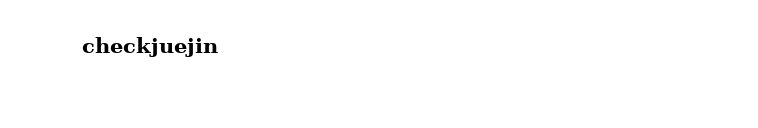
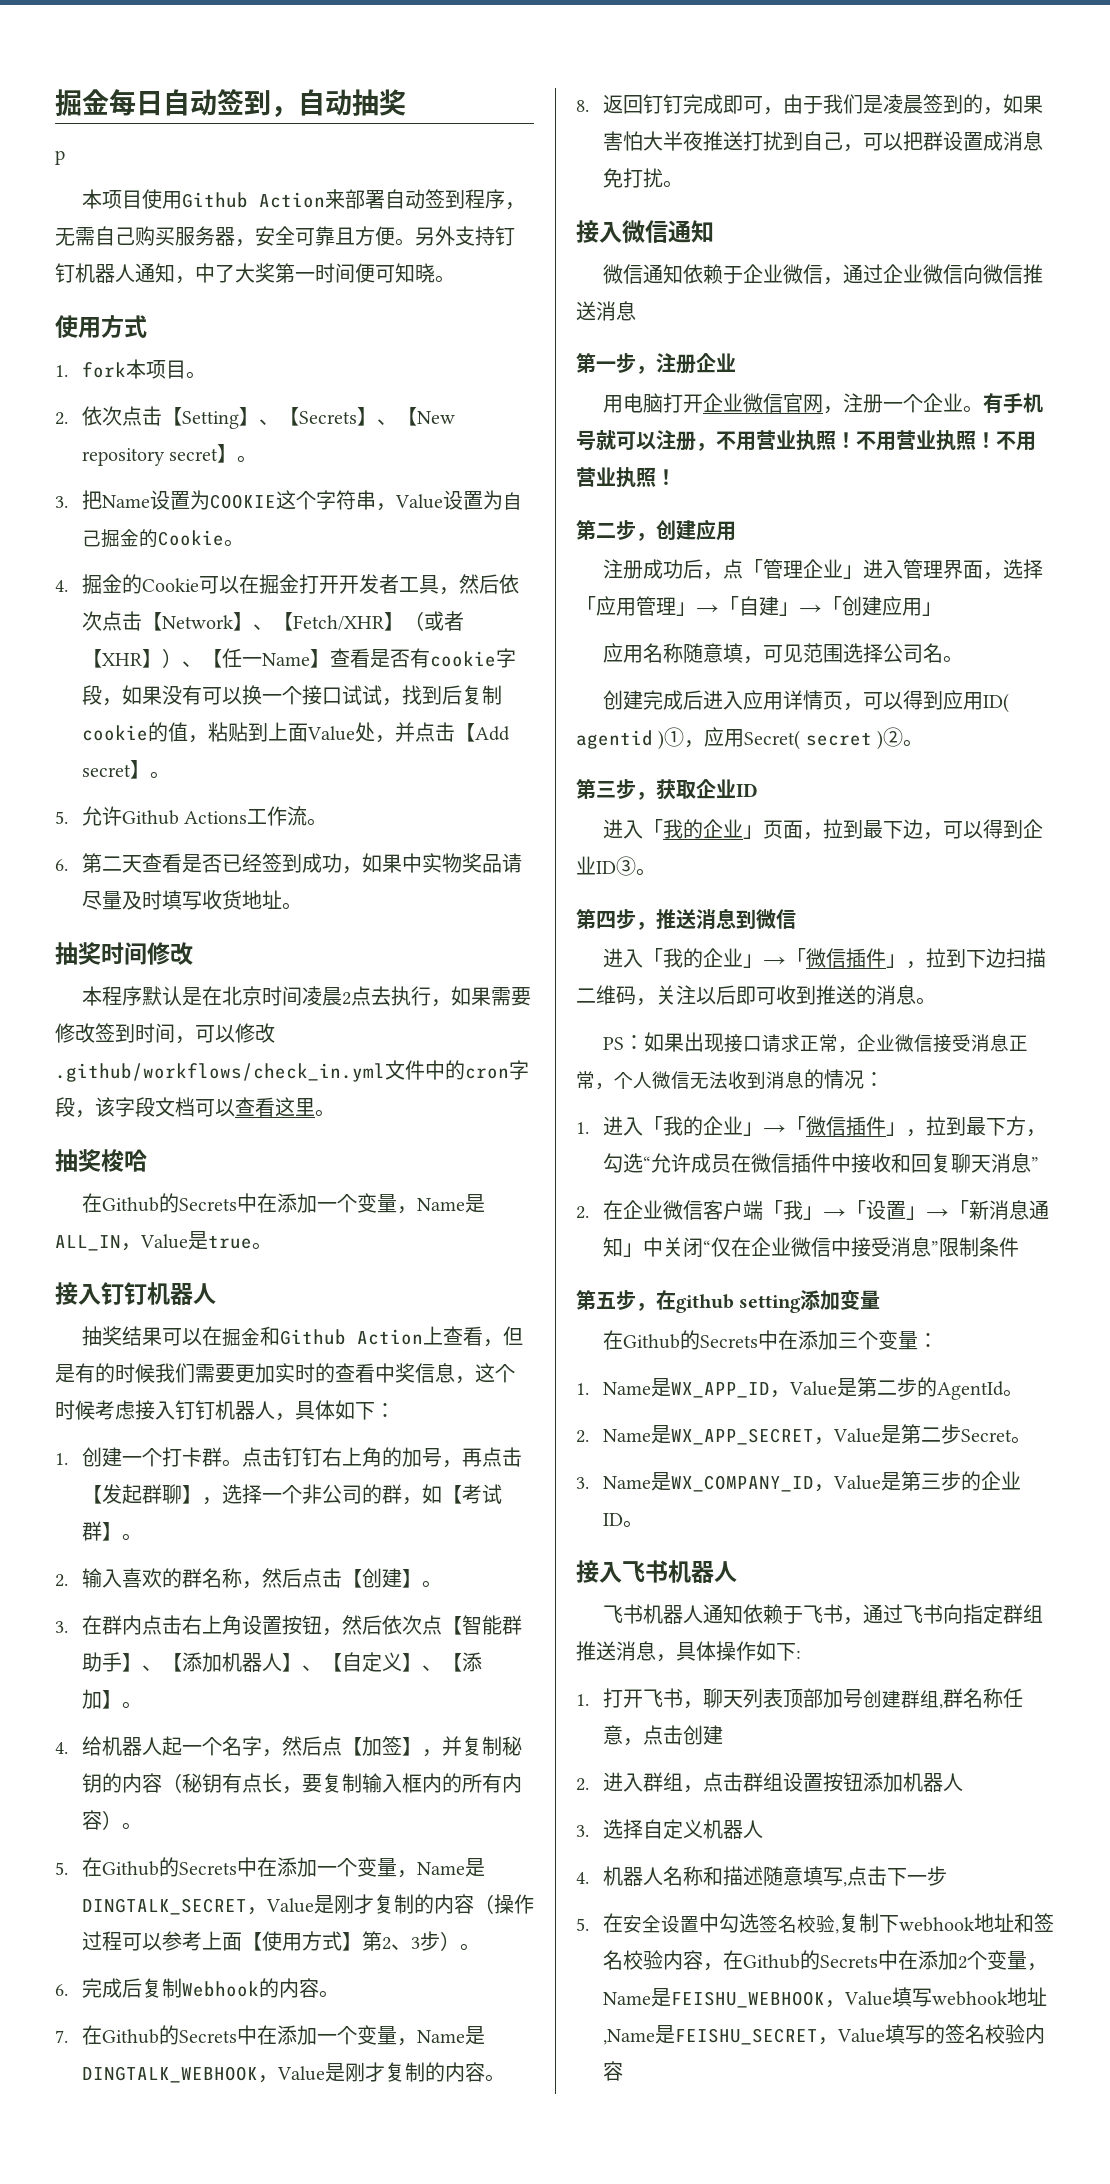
- checkjuejin
+ 掘金每日自动签到，自动抽奖
+ p
+ 本项目使用Github Action来部署自动签到程序，无需自己购买服务器，安全可靠且方便。另外支持钉钉机器人通知，中了大奖第一时间便可知晓。
+ 使用方式
+ 1. fork本项目。
+ 2.依次点击【Setting】、【Secrets】、【New repository secret】。
+ 3.把Name设置为COOKIE这个字符串，Value设置为自己掘金的Cookie。
+ 4.掘金的Cookie可以在掘金打开开发者工具，然后依次点击【Network】、【Fetch/XHR】（或者【XHR】）、【任一Name】查看是否有cookie字段，如果没有可以换一个接口试试，找到后复制cookie的值，粘贴到上面Value处，并点击【Add secret】。
+ 5.允许Github Actions工作流。
+ 6.第二天查看是否已经签到成功，如果中实物奖品请尽量及时填写收货地址。
+ 抽奖时间修改
+ 本程序默认是在北京时间凌晨2点去执行，如果需要修改签到时间，可以修改.github/workflows/check_in.yml文件中的cron字段，该字段文档可以查看这里。
+ 抽奖梭哈
+ 在Github的Secrets中在添加一个变量，Name是ALL_IN，Value是true。
+ 接入钉钉机器人
+ 抽奖结果可以在掘金和Github Action上查看，但是有的时候我们需要更加实时的查看中奖信息，这个时候考虑接入钉钉机器人，具体如下：
+ 1.创建一个打卡群。点击钉钉右上角的加号，再点击【发起群聊】，选择一个非公司的群，如【考试群】。
+ 2.输入喜欢的群名称，然后点击【创建】。
+ 3.在群内点击右上角设置按钮，然后依次点【智能群助手】、【添加机器人】、【自定义】、【添加】。
+ 4.给机器人起一个名字，然后点【加签】，并复制秘钥的内容（秘钥有点长，要复制输入框内的所有内容）。
+ 5.在Github的Secrets中在添加一个变量，Name是DINGTALK_SECRET，Value是刚才复制的内容（操作过程可以参考上面【使用方式】第2、3步）。
+ 6.完成后复制Webhook的内容。
+ 7.在Github的Secrets中在添加一个变量，Name是DINGTALK_WEBHOOK，Value是刚才复制的内容。
+ 8.返回钉钉完成即可，由于我们是凌晨签到的，如果害怕大半夜推送打扰到自己，可以把群设置成消息免打扰。
+ 接入微信通知
+ 微信通知依赖于企业微信，通过企业微信向微信推送消息
+ 第一步，注册企业
+ 用电脑打开企业微信官网，注册一个企业。有手机号就可以注册，不用营业执照！不用营业执照！不用营业执照！
+ 第二步，创建应用
+ 注册成功后，点「管理企业」进入管理界面，选择「应用管理」→「自建」→「创建应用」
+ 应用名称随意填，可见范围选择公司名。
+ 创建完成后进入应用详情页，可以得到应用ID( agentid )①，应用Secret( secret )②。
+ 第三步，获取企业ID
+ 进入「我的企业」页面，拉到最下边，可以得到企业ID③。
+ 第四步，推送消息到微信
+ 进入「我的企业」→「微信插件」，拉到下边扫描二维码，关注以后即可收到推送的消息。
+ PS：如果出现接口请求正常，企业微信接受消息正常，个人微信无法收到消息的情况：
+ 1.进入「我的企业」→「微信插件」，拉到最下方，勾选“允许成员在微信插件中接收和回复聊天消息”
+ 2.在企业微信客户端「我」→「设置」→「新消息通知」中关闭“仅在企业微信中接受消息”限制条件
+ 第五步，在github setting添加变量
+ 在Github的Secrets中在添加三个变量：
+ 1. Name是WX_APP_ID，Value是第二步的AgentId。
+ 2. Name是WX_APP_SECRET，Value是第二步Secret。
+ 3. Name是WX_COMPANY_ID，Value是第三步的企业ID。
+ 接入飞书机器人
+ 飞书机器人通知依赖于飞书，通过飞书向指定群组推送消息，具体操作如下:
+ 1.打开飞书，聊天列表顶部加号创建群组,群名称任意，点击创建
+ 2.进入群组，点击群组设置按钮添加机器人
+ 3.选择自定义机器人
+ 4.机器人名称和描述随意填写,点击下一步
+ 5.在安全设置中勾选签名校验,复制下webhook地址和签名校验内容，在Github的Secrets中在添加2个变量，Name是FEISHU_WEBHOOK，Value填写webhook地址,Name是FEISHU_SECRET，Value填写的签名校验内容

